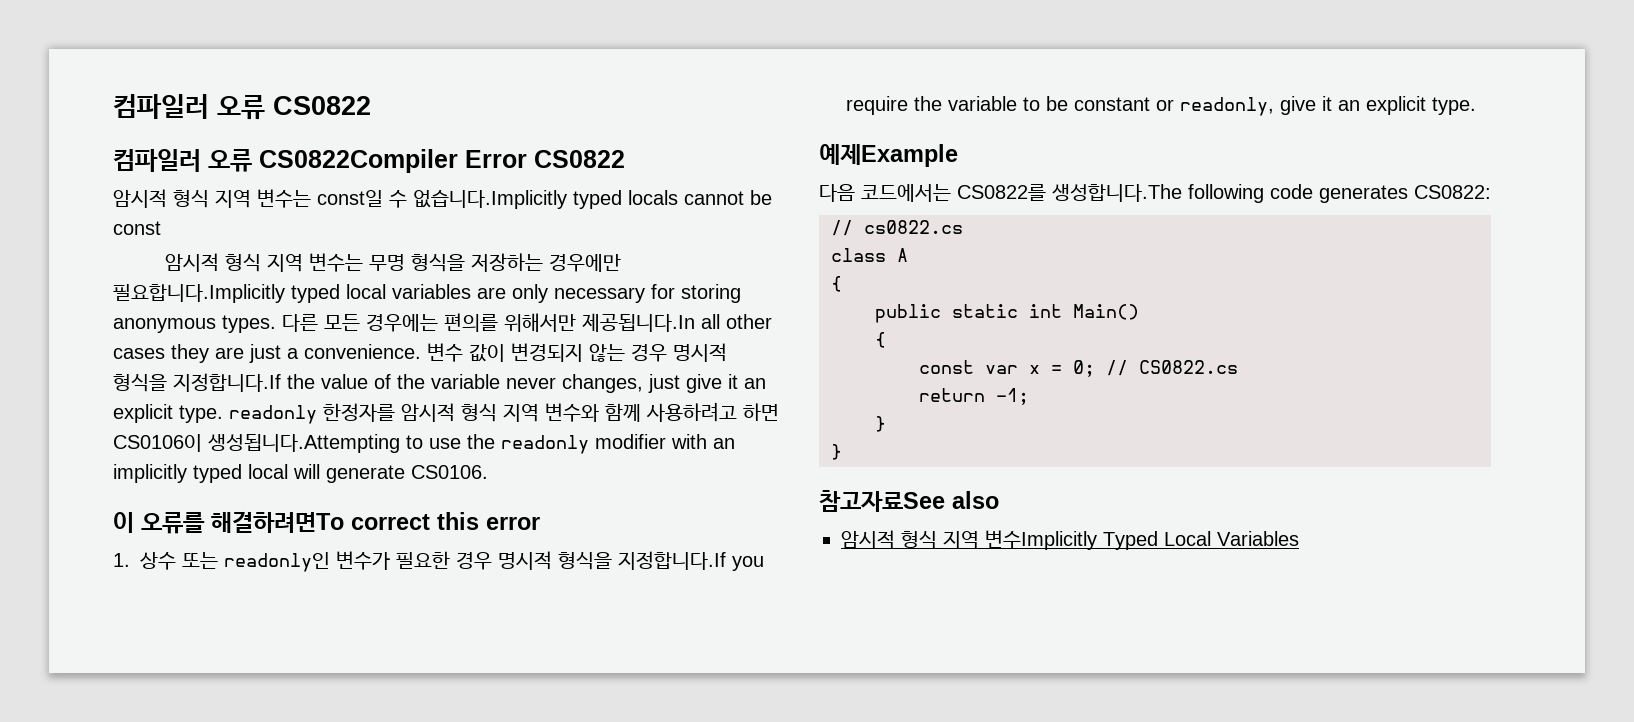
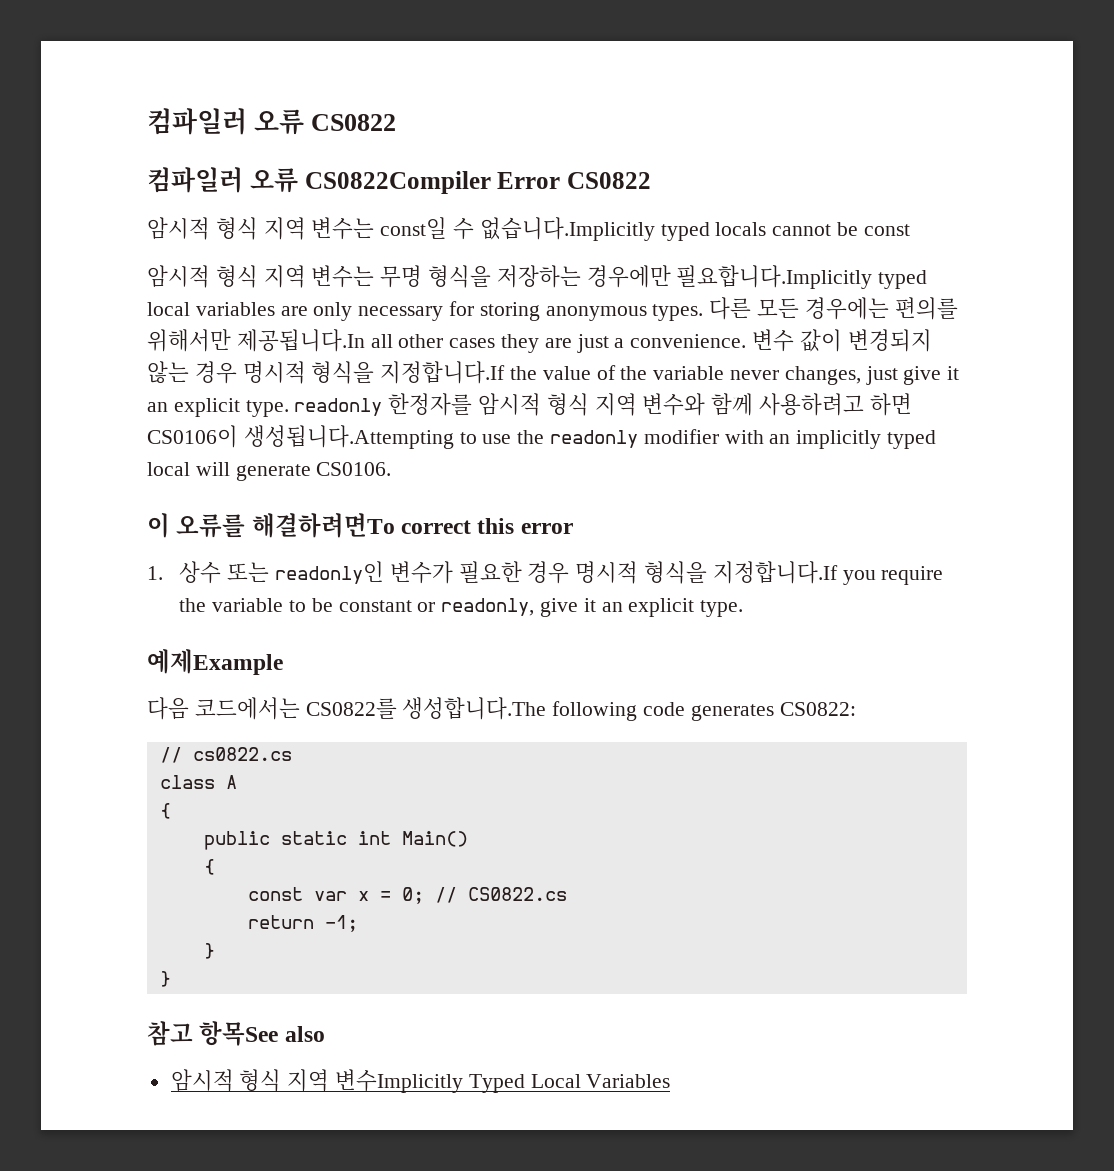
- 참고자료See also
+ 참고 항목See also

